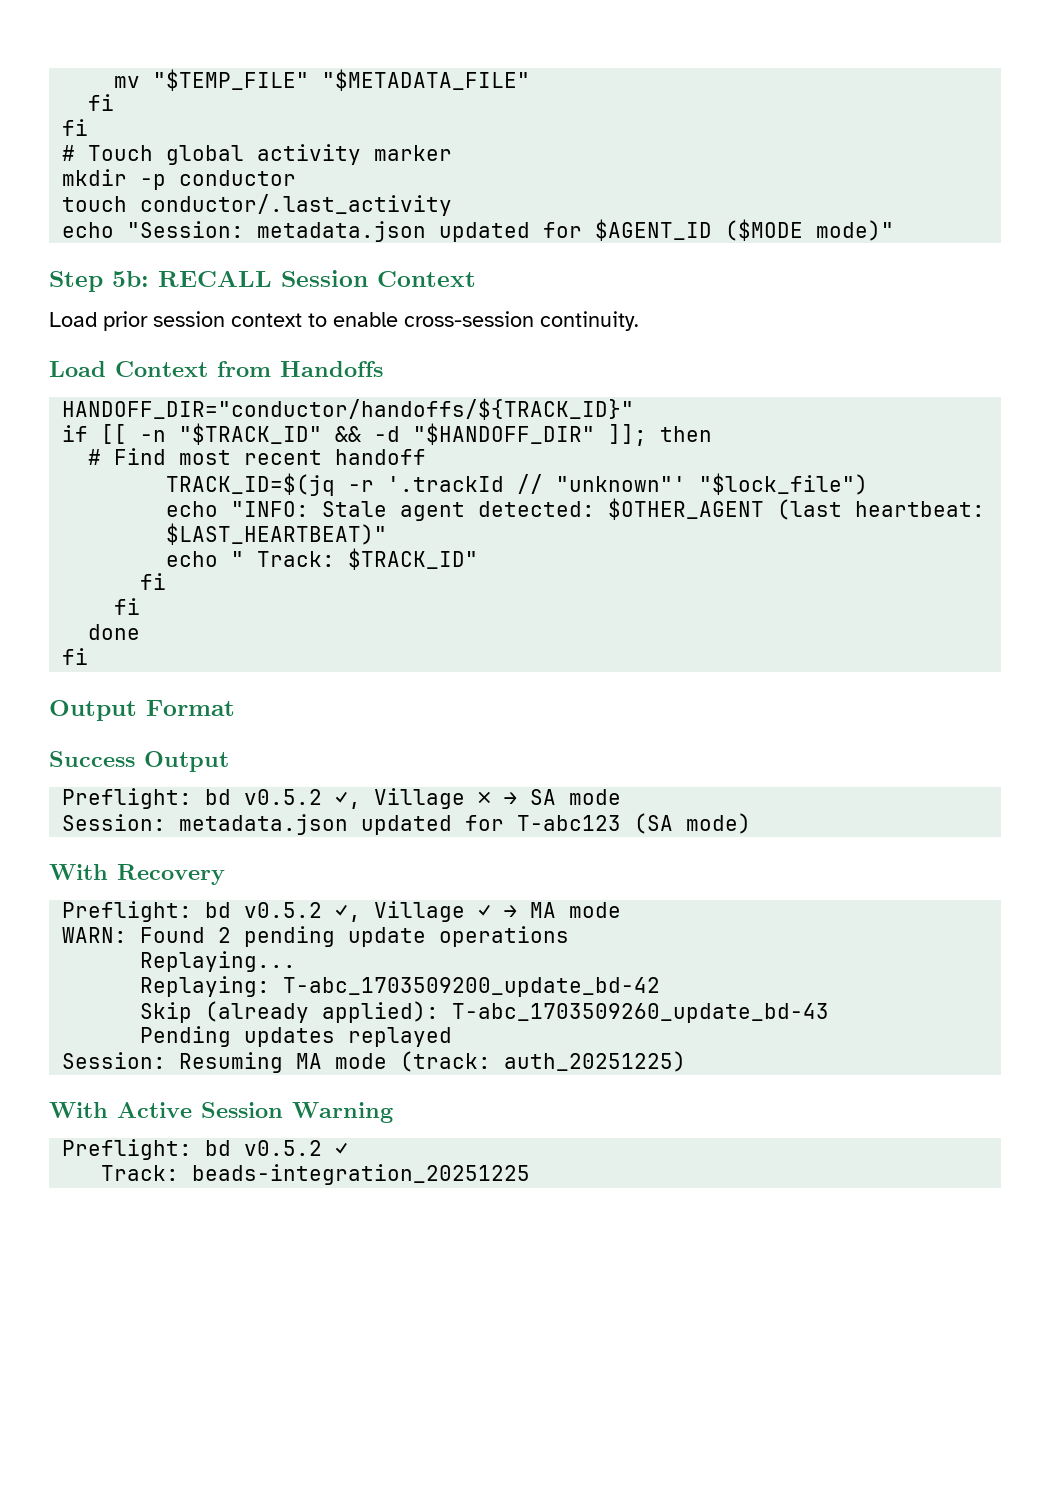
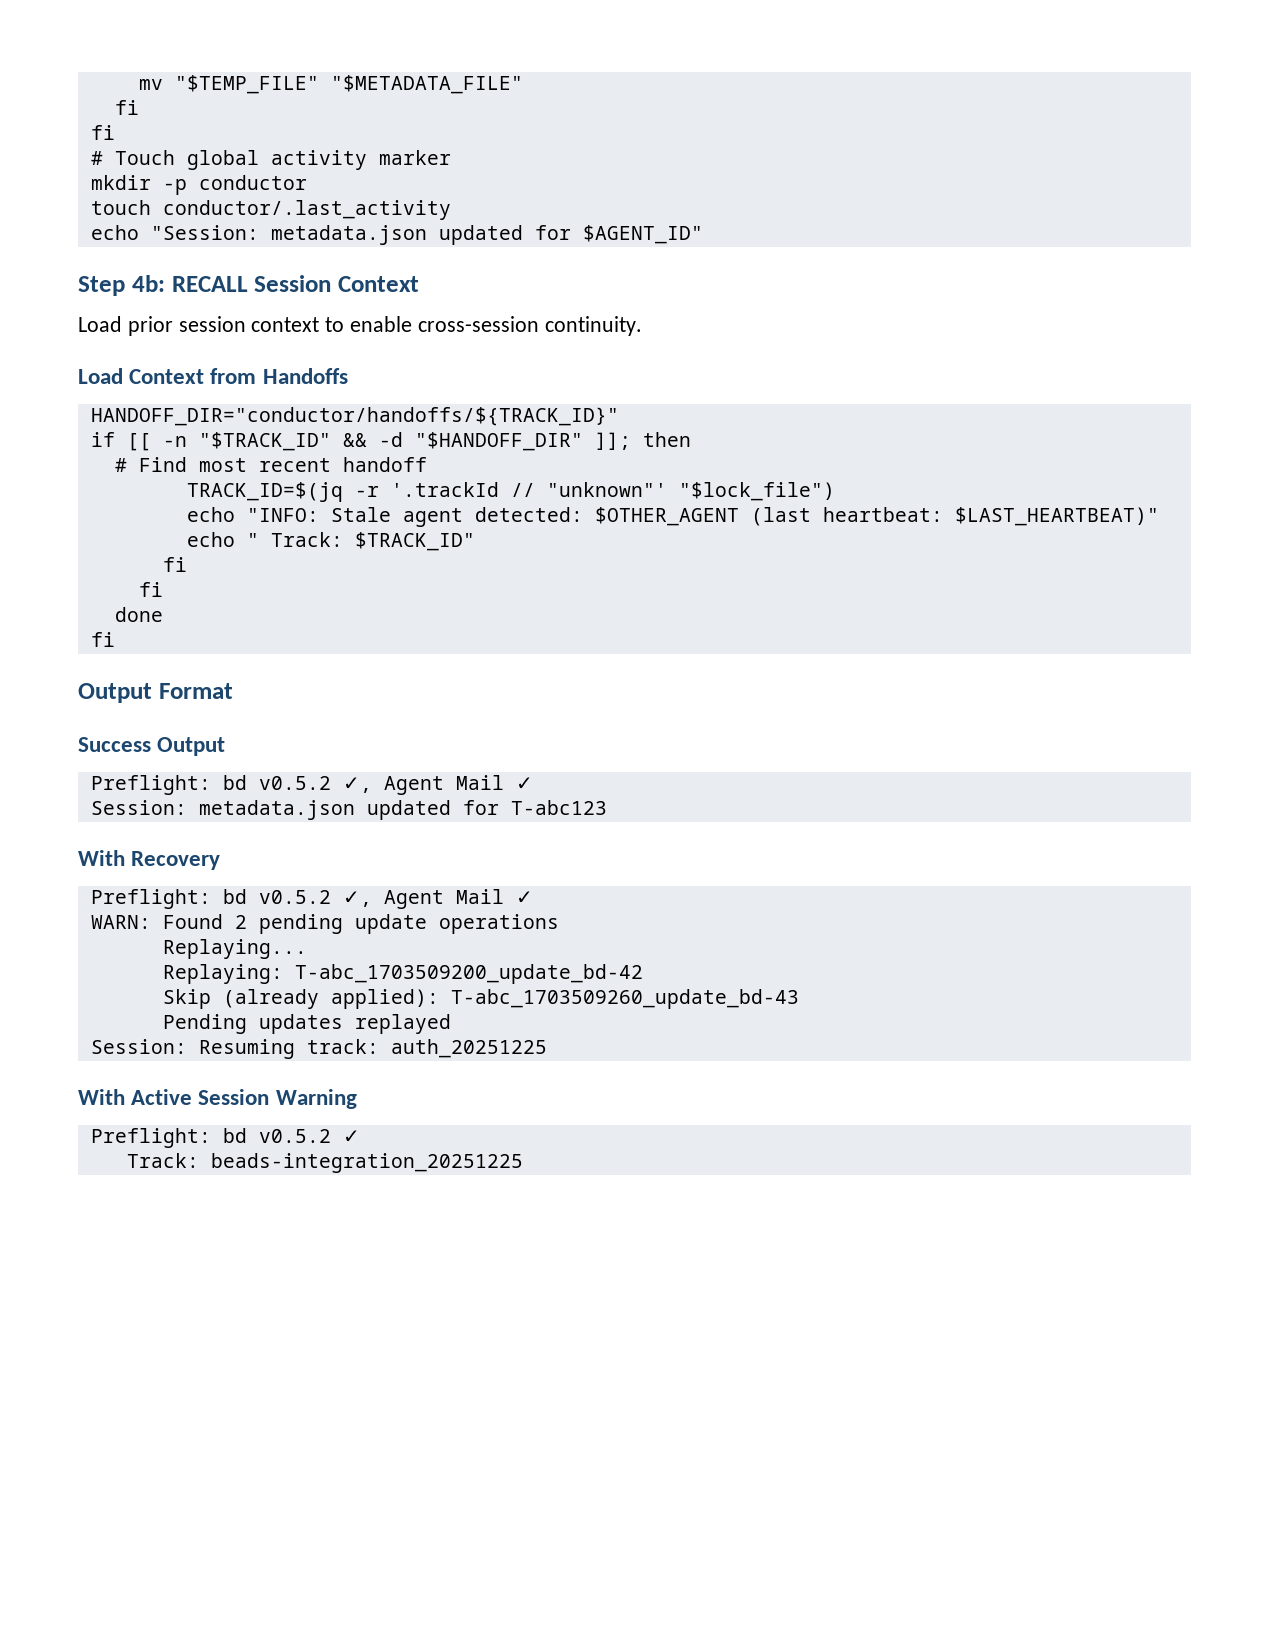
- echo "Session: metadata.json updated for $AGENT_ID ($MODE mode)"
+ echo "Session: metadata.json updated for $AGENT_ID"
- Step 5b: RECALL Session Context
+ Step 4b: RECALL Session Context
  Success Output
- Preflight: bd v0.5.2 ✓, Village ✗ → SA mode
+ Preflight: bd v0.5.2 ✓, Agent Mail ✓
- Session: metadata.json updated for T-abc123 (SA mode)
+ Session: metadata.json updated for T-abc123
  With Recovery
- Preflight: bd v0.5.2 ✓, Village ✓ → MA mode
+ Preflight: bd v0.5.2 ✓, Agent Mail ✓
- Session: Resuming MA mode (track: auth_20251225)
+ Session: Resuming track: auth_20251225

